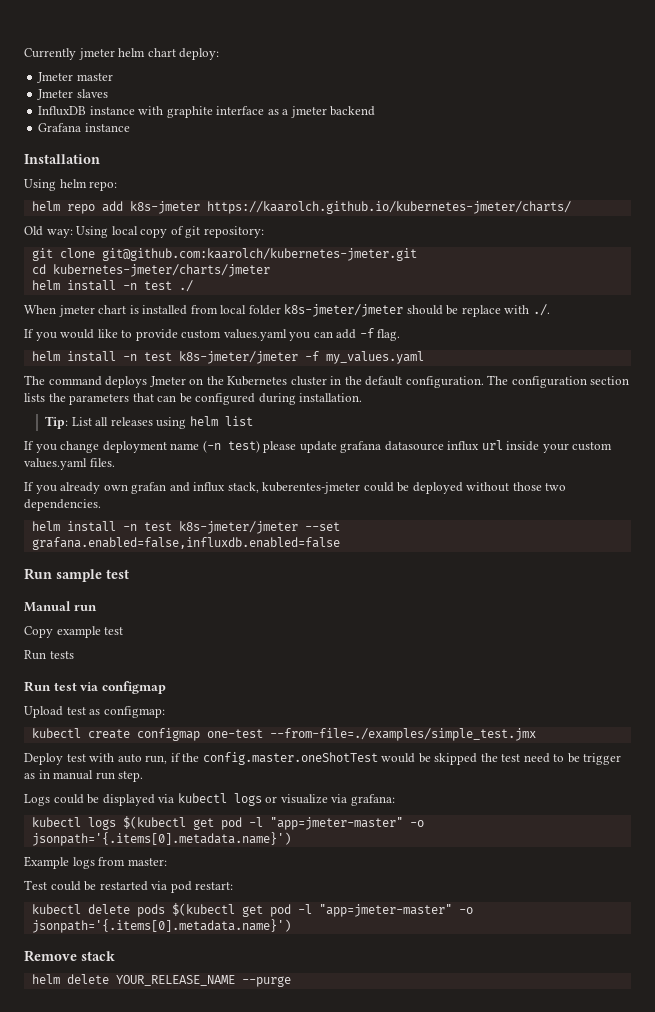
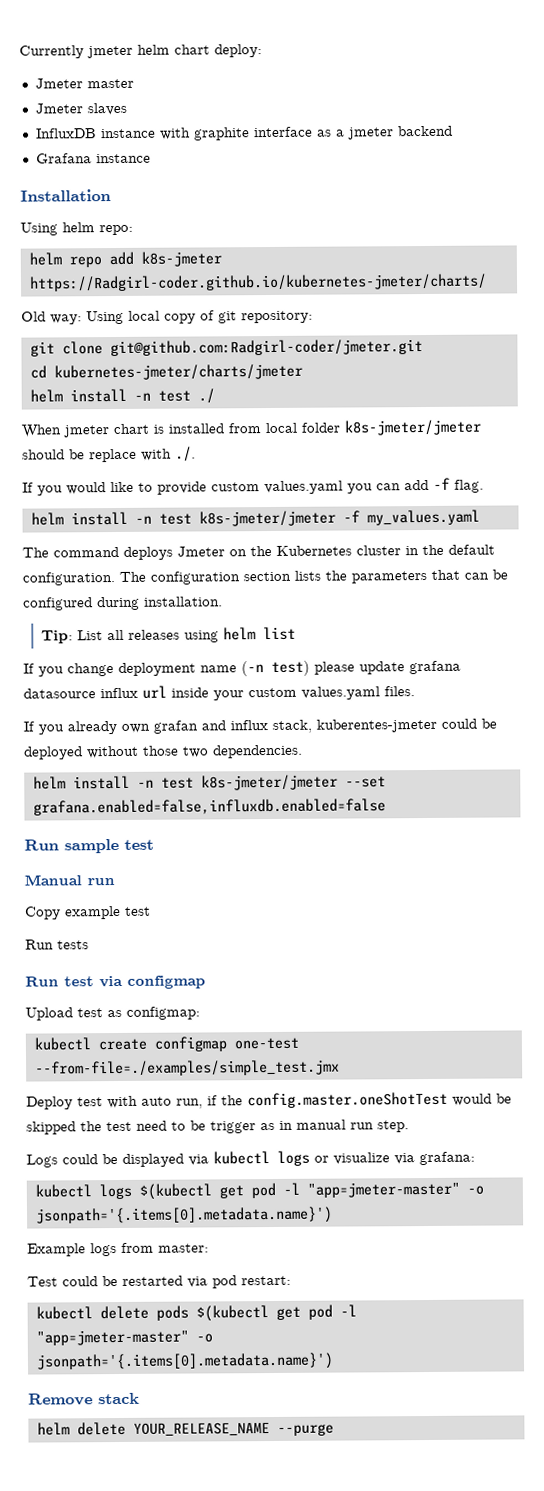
- helm repo add k8s-jmeter https://kaarolch.github.io/kubernetes-jmeter/charts/
+ helm repo add k8s-jmeter https://Radgirl-coder.github.io/kubernetes-jmeter/charts/
- git clone git@github.com:kaarolch/kubernetes-jmeter.git
+ git clone git@github.com:Radgirl-coder/jmeter.git

